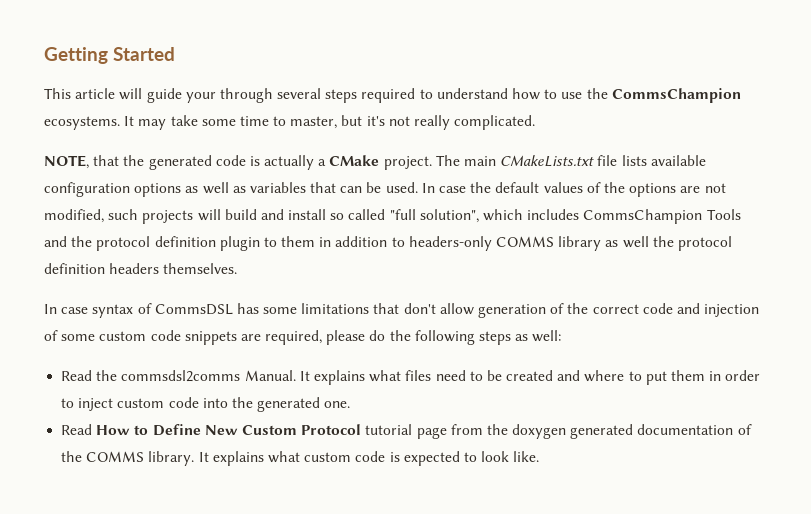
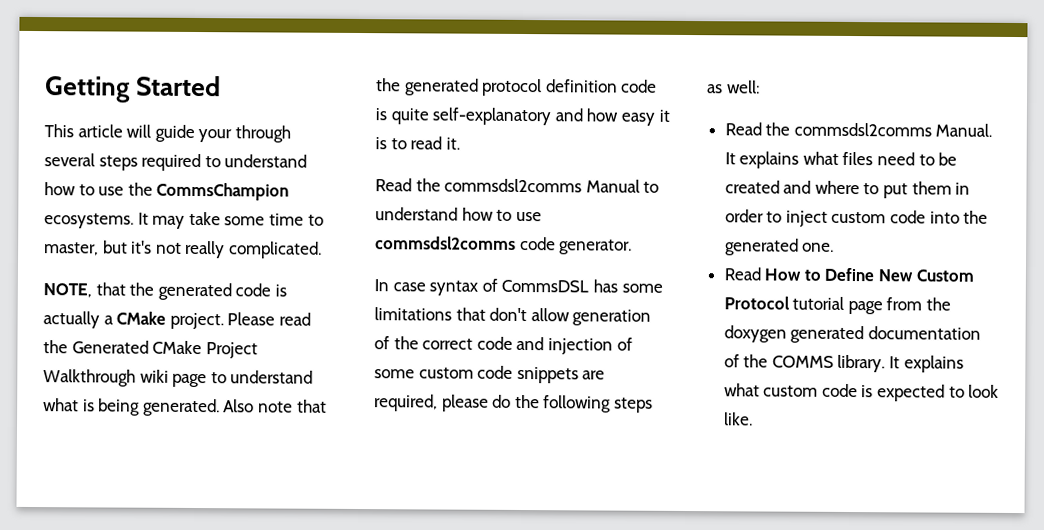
- The main CMakeLists.txt file lists available configuration options as well as variables that can be used. In case the default values of the options are not modified, such projects will build and install so called "full solution", which includes CommsChampion Tools and the protocol definition plugin to them in addition to headers-only COMMS library as well the protocol definition headers themselves.
+ Please read the Generated CMake Project Walkthrough wiki page to understand what is being generated. Also note that the generated protocol definition code is quite self-explanatory and how easy it is to read it.
+ Read the commsdsl2comms Manual to understand how to use commsdsl2comms code generator.

